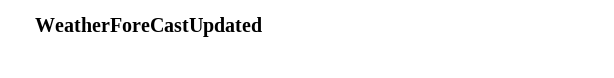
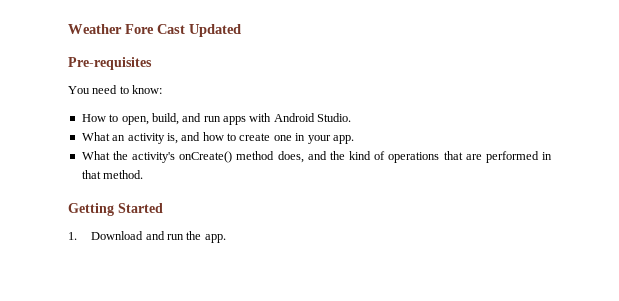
- WeatherForeCastUpdated
+ Weather Fore Cast Updated
+ Pre-requisites
+ You need to know:
+ How to open, build, and run apps with Android Studio.
+ What an activity is, and how to create one in your app.
+ What the activity's onCreate() method does, and the kind of operations that are performed in that method.
+ Getting Started
+ 1. Download and run the app.

